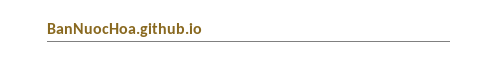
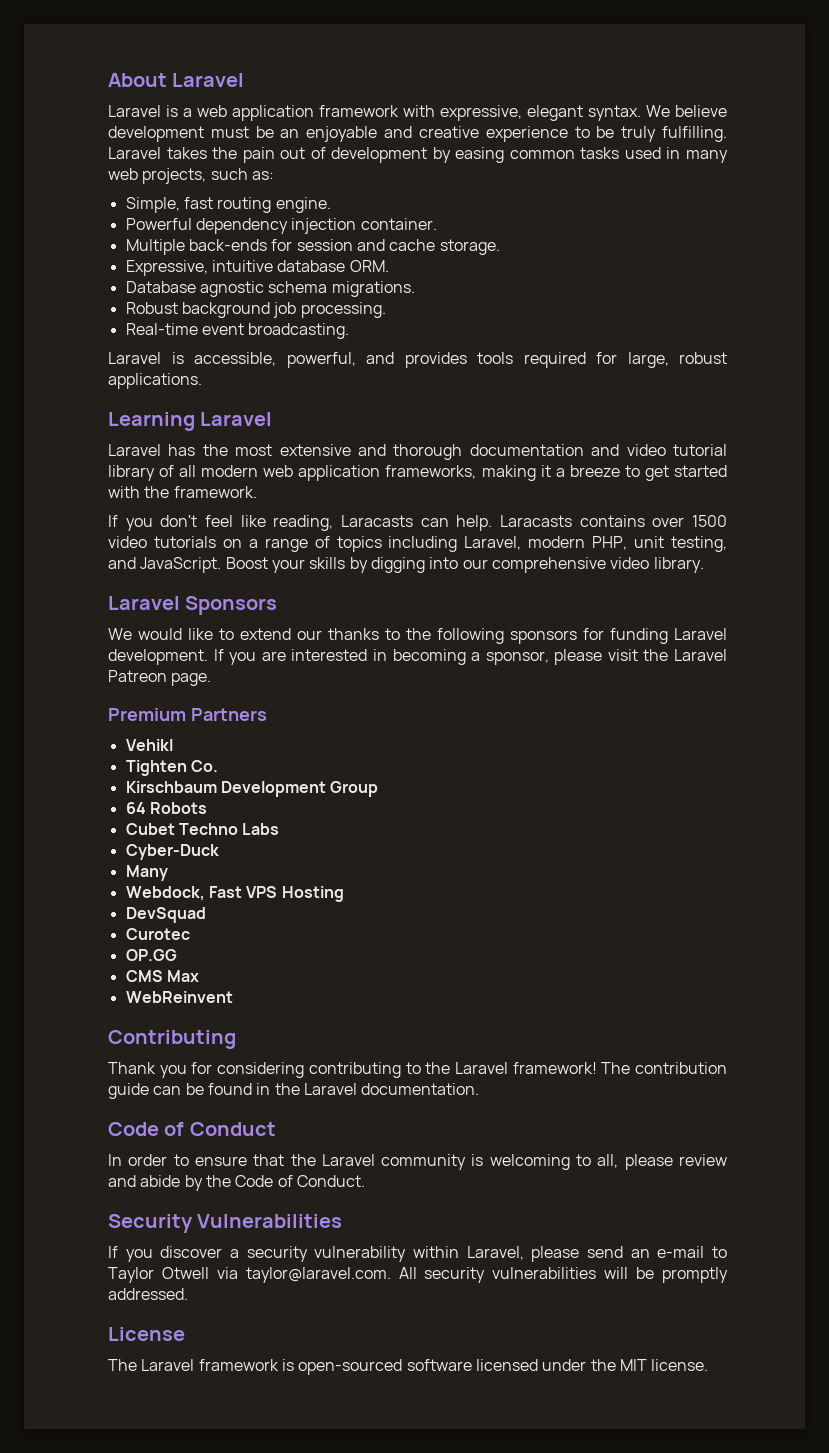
- BanNuocHoa.github.io
+ About Laravel
+ Laravel is a web application framework with expressive, elegant syntax. We believe development must be an enjoyable and creative experience to be truly fulfilling. Laravel takes the pain out of development by easing common tasks used in many web projects, such as:
+ Simple, fast routing engine.
+ Powerful dependency injection container.
+ Multiple back-ends for session and cache storage.
+ Expressive, intuitive database ORM.
+ Database agnostic schema migrations.
+ Robust background job processing.
+ Real-time event broadcasting.
+ Laravel is accessible, powerful, and provides tools required for large, robust applications.
+ Learning Laravel
+ Laravel has the most extensive and thorough documentation and video tutorial library of all modern web application frameworks, making it a breeze to get started with the framework.
+ If you don't feel like reading, Laracasts can help. Laracasts contains over 1500 video tutorials on a range of topics including Laravel, modern PHP, unit testing, and JavaScript. Boost your skills by digging into our comprehensive video library.
+ Laravel Sponsors
+ We would like to extend our thanks to the following sponsors for funding Laravel development. If you are interested in becoming a sponsor, please visit the Laravel Patreon page.
+ Premium Partners
+ Vehikl
+ Tighten Co.
+ Kirschbaum Development Group
+ 64 Robots
+ Cubet Techno Labs
+ Cyber-Duck
+ Many
+ Webdock, Fast VPS Hosting
+ DevSquad
+ Curotec
+ OP.GG
+ CMS Max
+ WebReinvent
+ Contributing
+ Thank you for considering contributing to the Laravel framework! The contribution guide can be found in the Laravel documentation.
+ Code of Conduct
+ In order to ensure that the Laravel community is welcoming to all, please review and abide by the Code of Conduct.
+ Security Vulnerabilities
+ If you discover a security vulnerability within Laravel, please send an e-mail to Taylor Otwell via taylor@laravel.com. All security vulnerabilities will be promptly addressed.
+ License
+ The Laravel framework is open-sourced software licensed under the MIT license.

